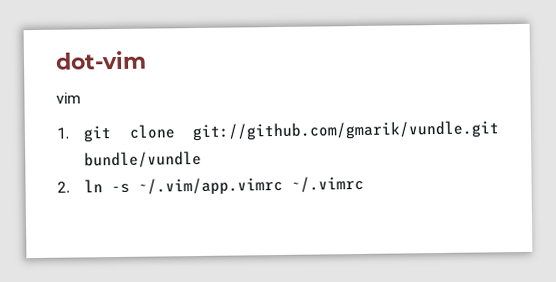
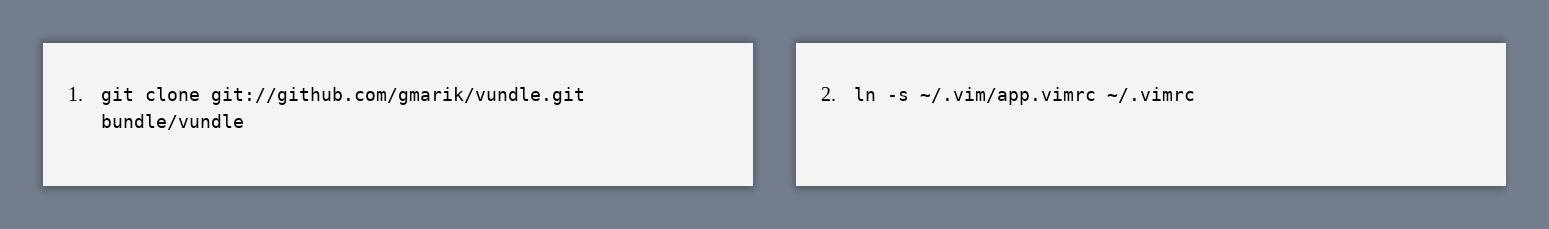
- dot-vim
- vim

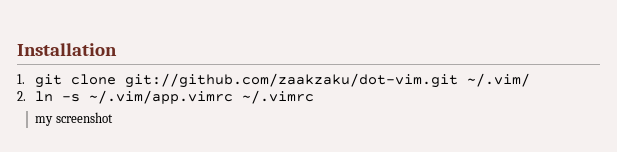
+ Installation
- 1. git clone git://github.com/gmarik/vundle.git bundle/vundle
+ 1. git clone git://github.com/zaakzaku/dot-vim.git ~/.vim/
+ my screenshot

